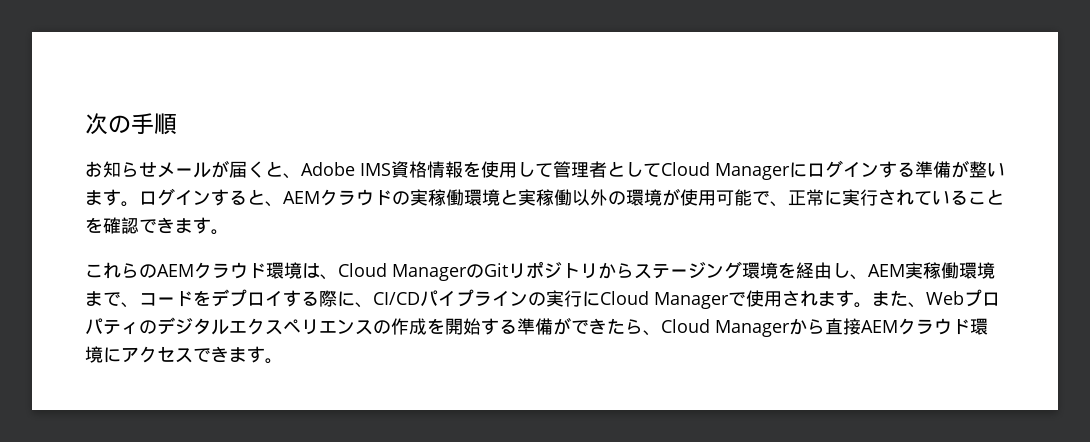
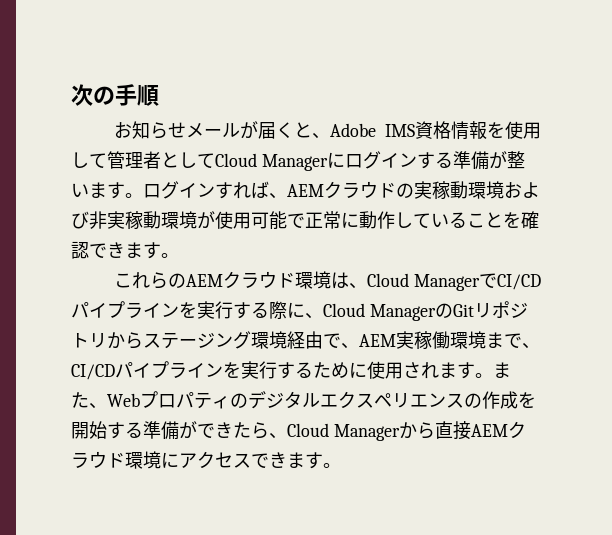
- ログインすると、AEMクラウドの実稼働環境と実稼働以外の環境が使用可能で、正常に実行されていることを確認できます。
+ ログインすれば、AEMクラウドの実稼動環境および非実稼動環境が使用可能で正常に動作していることを確認できます。
- これらのAEMクラウド環境は、Cloud ManagerのGitリポジトリからステージング環境を経由し、AEM実稼働環境まで、コードをデプロイする際に、CI/CDパイプラインの実行にCloud Managerで使用されます。
+ これらのAEMクラウド環境は、Cloud ManagerでCI/CDパイプラインを実行する際に、Cloud ManagerのGitリポジトリからステージング環境経由で、AEM実稼働環境まで、CI/CDパイプラインを実行するために使用されます。

